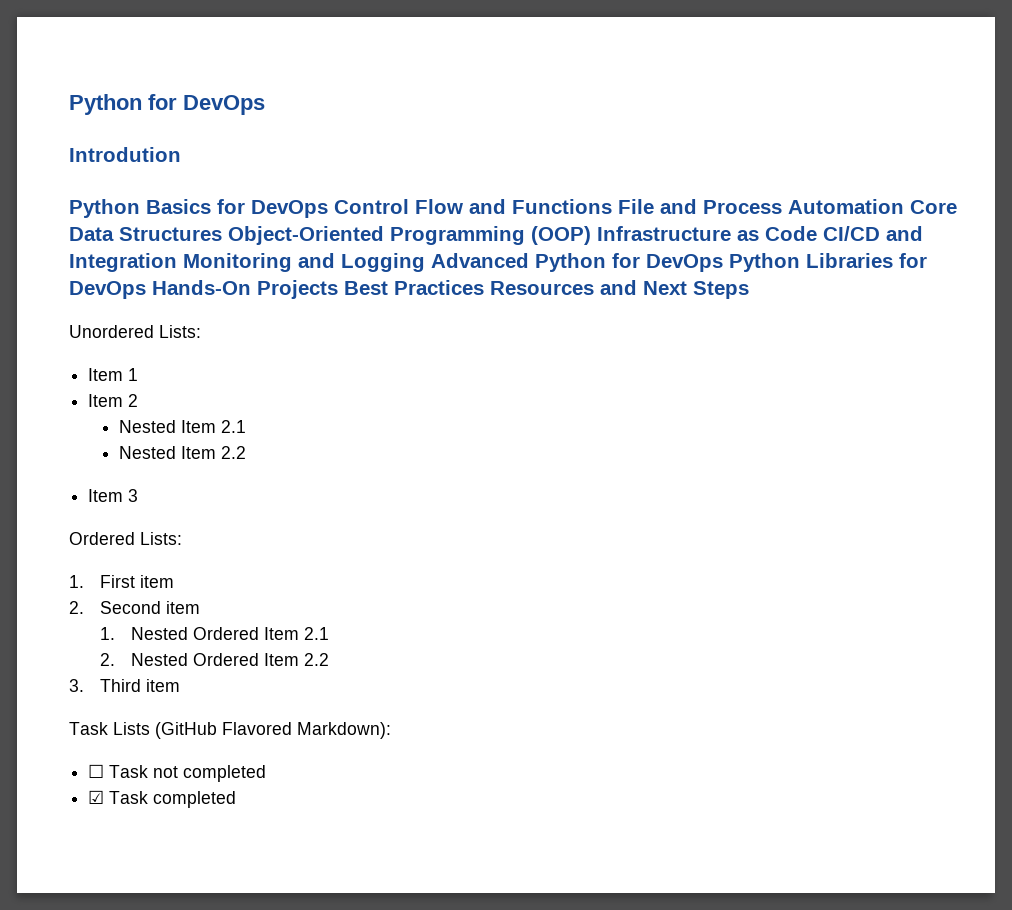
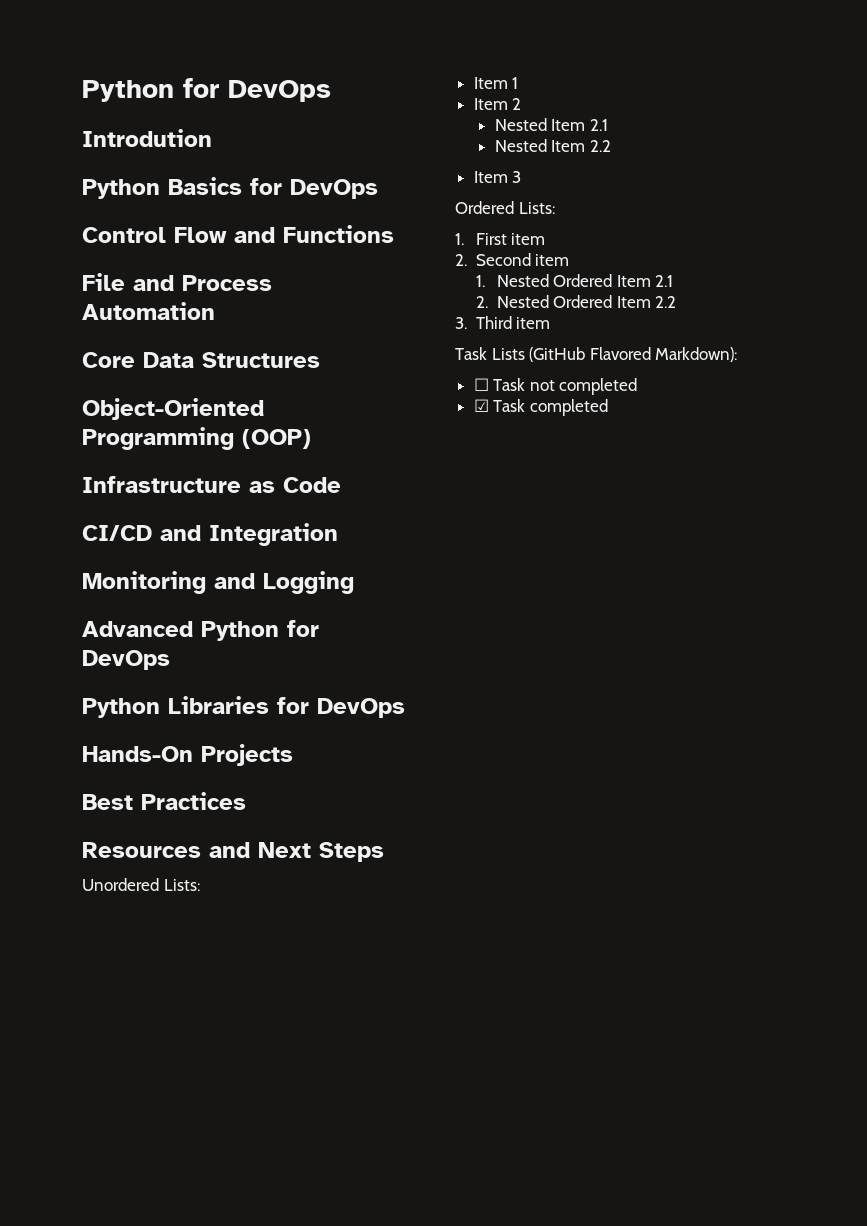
- Python Basics for DevOps Control Flow and Functions File and Process Automation Core Data Structures Object-Oriented Programming (OOP) Infrastructure as Code CI/CD and Integration Monitoring and Logging Advanced Python for DevOps Python Libraries for DevOps Hands-On Projects Best Practices Resources and Next Steps
+ Python Basics for DevOps
+ Control Flow and Functions
+ File and Process Automation
+ Core Data Structures
+ Object-Oriented Programming (OOP)
+ Infrastructure as Code
+ CI/CD and Integration
+ Monitoring and Logging
+ Advanced Python for DevOps
+ Python Libraries for DevOps
+ Hands-On Projects
+ Best Practices
+ Resources and Next Steps

